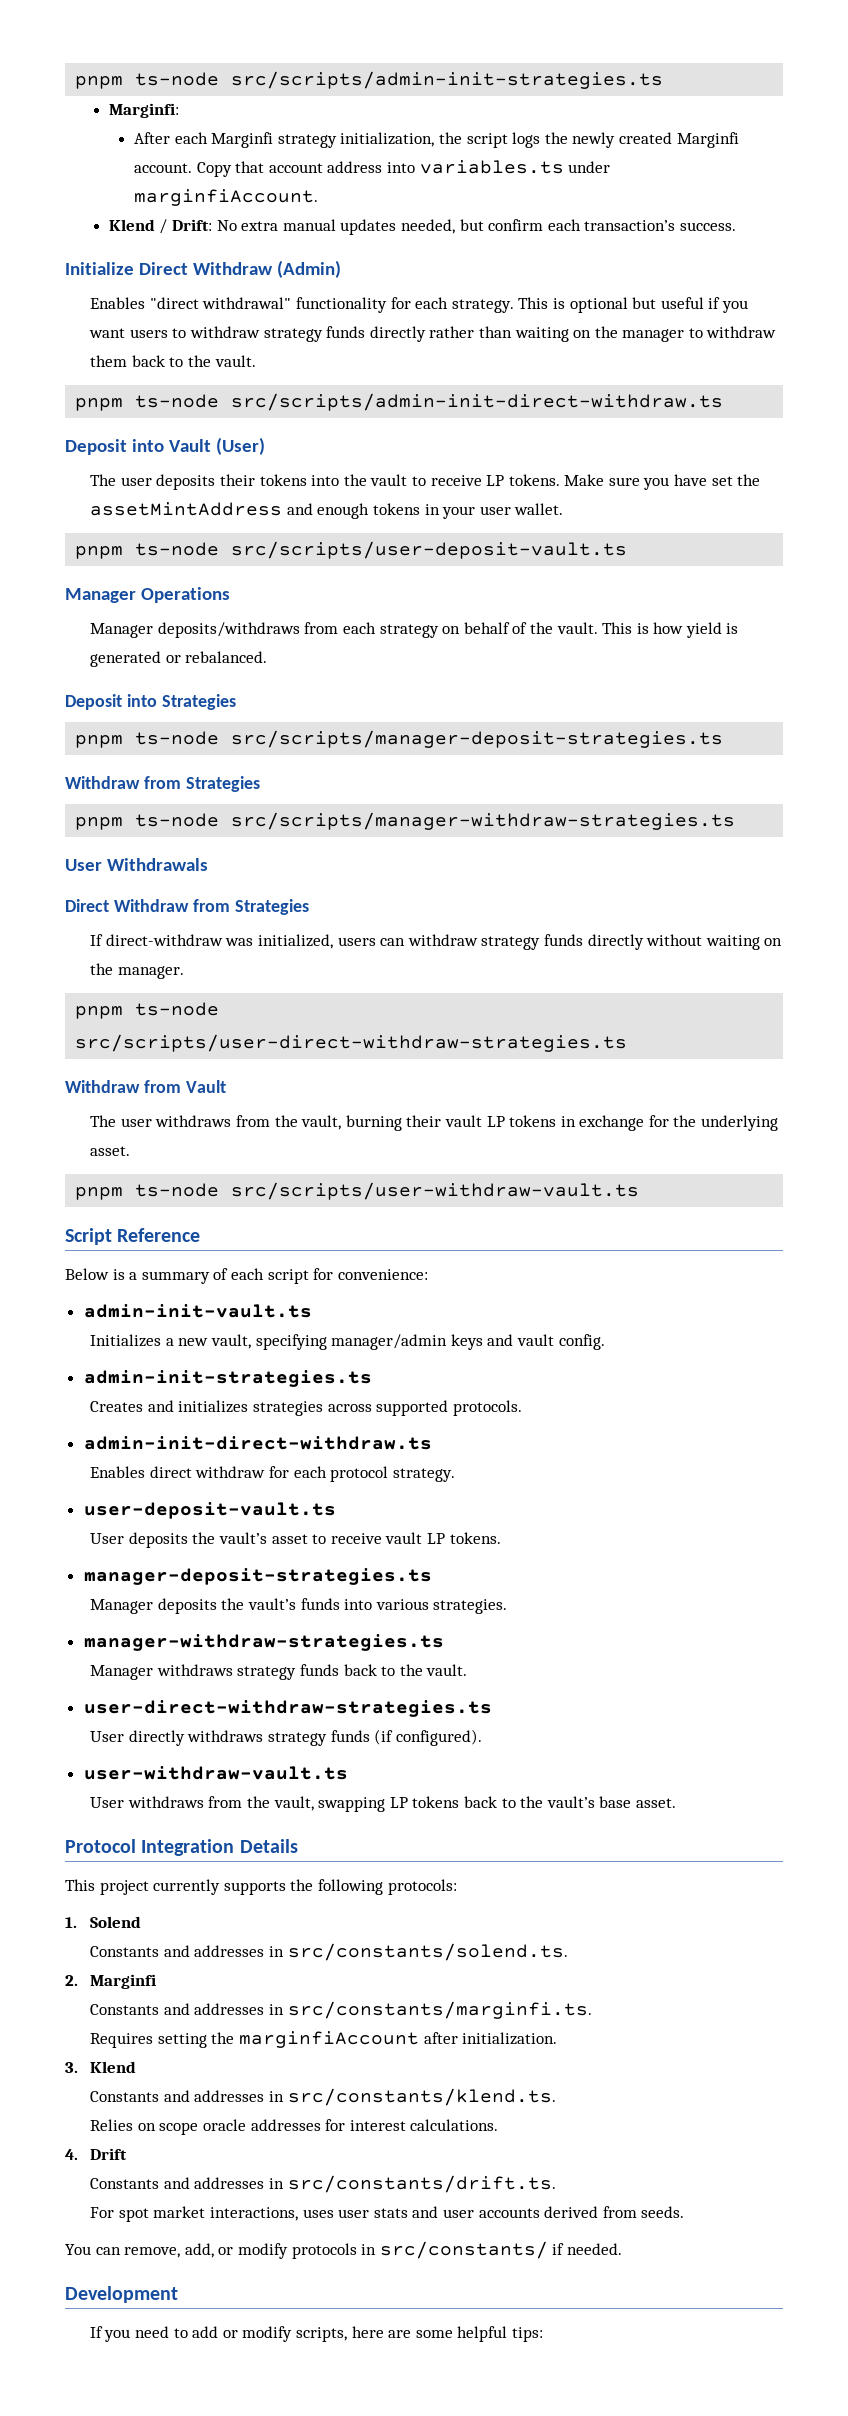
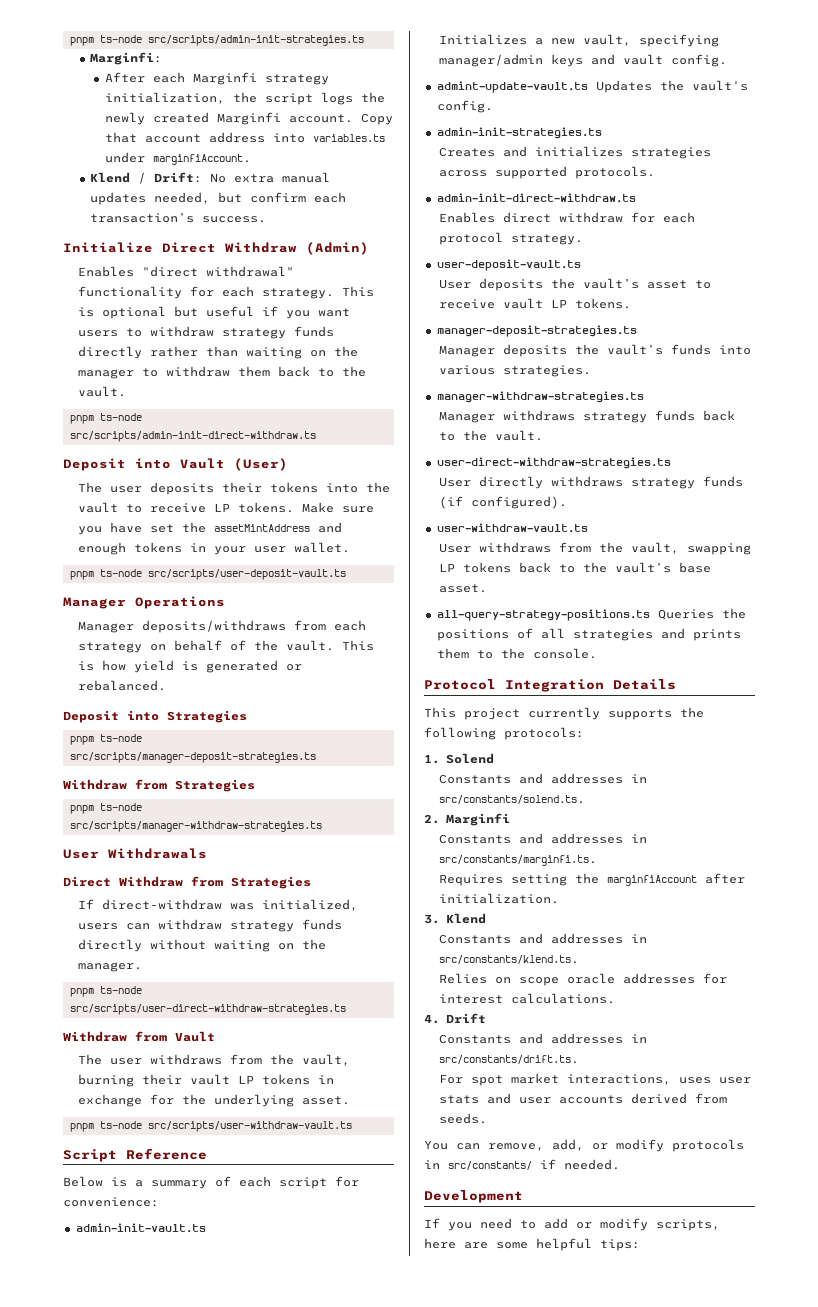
+ admint-update-vault.ts Updates the vault's config.
+ all-query-strategy-positions.ts Queries the positions of all strategies and prints them to the console.

